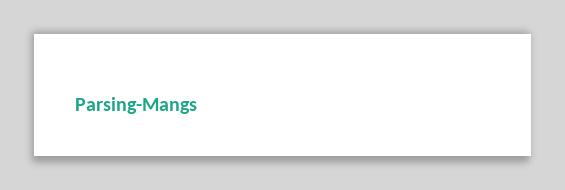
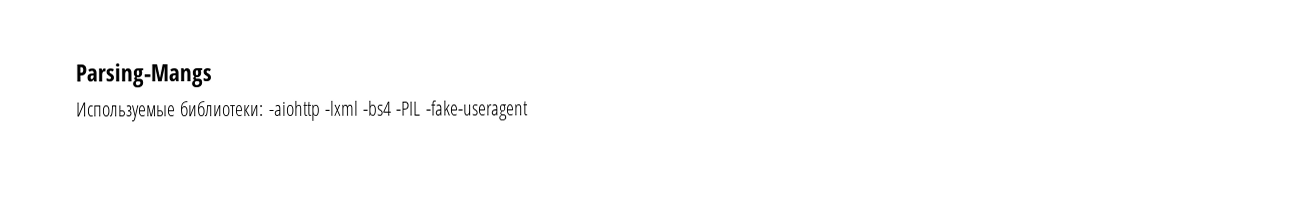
+ Используемые библиотеки: -aiohttp -lxml -bs4 -PIL -fake-useragent

